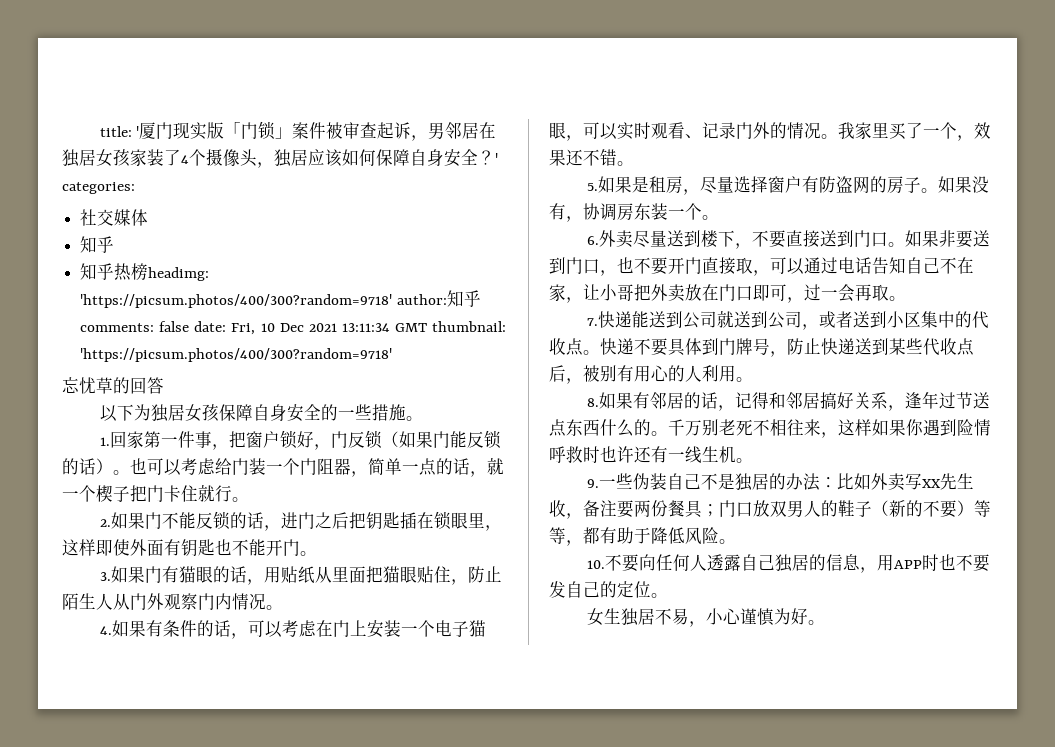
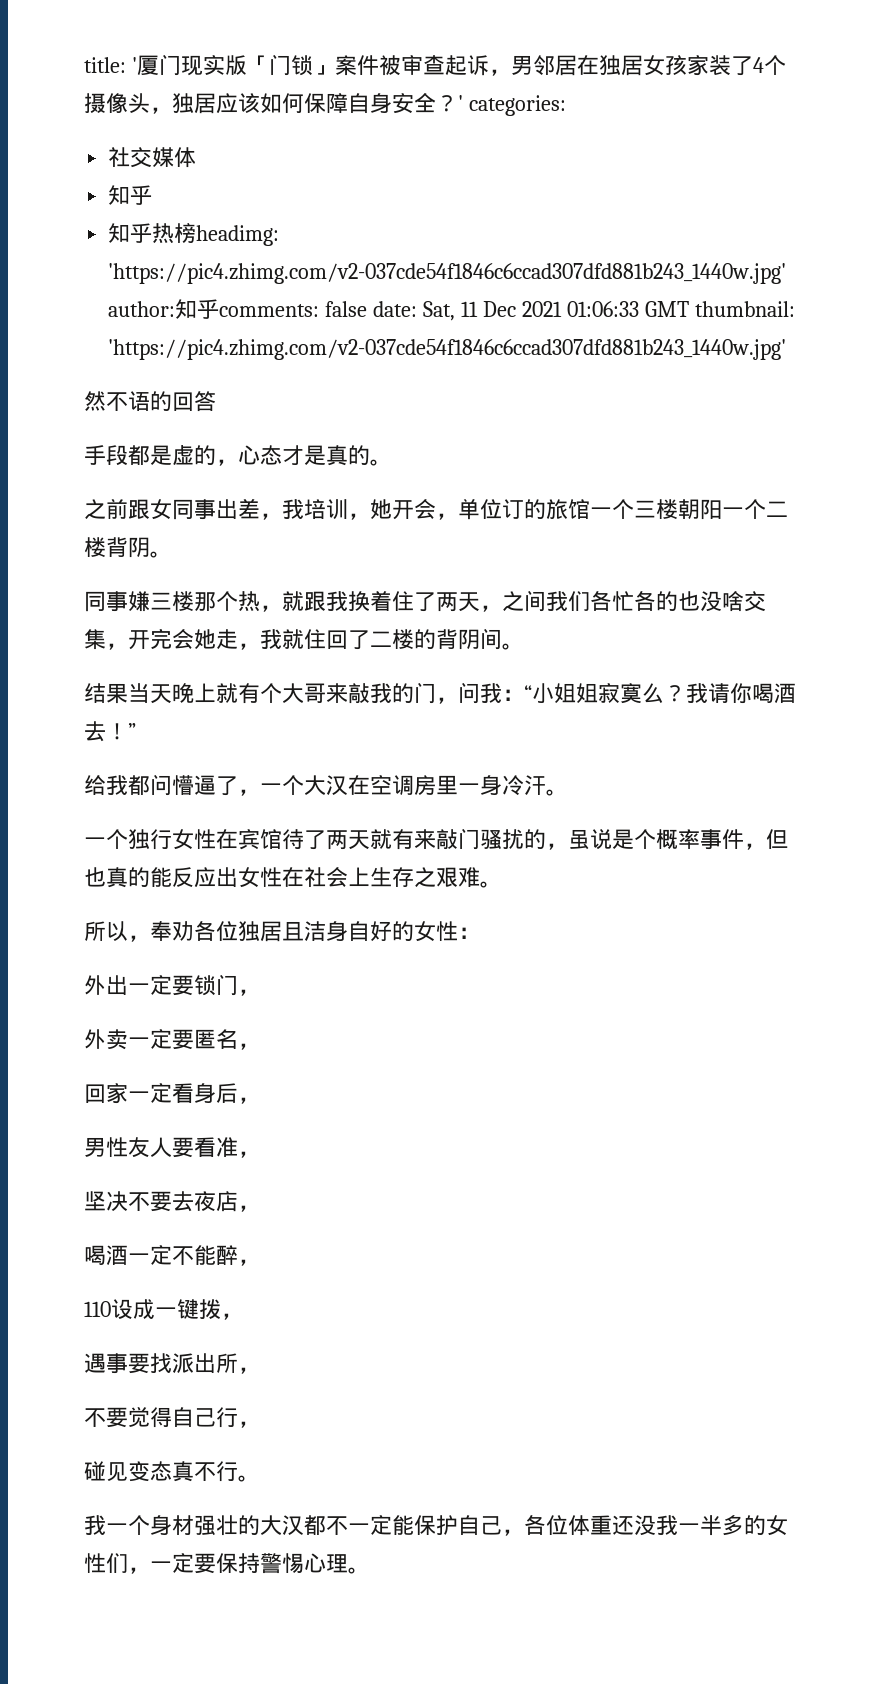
- 知乎热榜headimg: 'https://picsum.photos/400/300?random=9718' author:知乎comments: false date: Fri, 10 Dec 2021 13:11:34 GMT thumbnail: 'https://picsum.photos/400/300?random=9718'
- 忘忧草的回答
+ 知乎热榜headimg: 'https://pic4.zhimg.com/v2-037cde54f1846c6ccad307dfd881b243_1440w.jpg' author:知乎comments: false date: Sat, 11 Dec 2021 01:06:33 GMT thumbnail: 'https://pic4.zhimg.com/v2-037cde54f1846c6ccad307dfd881b243_1440w.jpg'
+ 然不语的回答
- 以下为独居女孩保障自身安全的一些措施。
- 1.回家第一件事，把窗户锁好，门反锁（如果门能反锁的话）。也可以考虑给门装一个门阻器，简单一点的话，就一个楔子把门卡住就行。
- 2.如果门不能反锁的话，进门之后把钥匙插在锁眼里，这样即使外面有钥匙也不能开门。
- 3.如果门有猫眼的话，用贴纸从里面把猫眼贴住，防止陌生人从门外观察门内情况。
- 4.如果有条件的话，可以考虑在门上安装一个电子猫眼，可以实时观看、记录门外的情况。我家里买了一个，效果还不错。
- 5.如果是租房，尽量选择窗户有防盗网的房子。如果没有，协调房东装一个。
- 6.外卖尽量送到楼下，不要直接送到门口。如果非要送到门口，也不要开门直接取，可以通过电话告知自己不在家，让小哥把外卖放在门口即可，过一会再取。
- 7.快递能送到公司就送到公司，或者送到小区集中的代收点。快递不要具体到门牌号，防止快递送到某些代收点后，被别有用心的人利用。
- 8.如果有邻居的话，记得和邻居搞好关系，逢年过节送点东西什么的。千万别老死不相往来，这样如果你遇到险情呼救时也许还有一线生机。
- 9.一些伪装自己不是独居的办法：比如外卖写XX先生收，备注要两份餐具；门口放双男人的鞋子（新的不要）等等，都有助于降低风险。
- 10.不要向任何人透露自己独居的信息，用APP时也不要发自己的定位。
- 女生独居不易，小心谨慎为好。
+ 手段都是虚的，心态才是真的。
+ 之前跟女同事出差，我培训，她开会，单位订的旅馆一个三楼朝阳一个二楼背阴。
+ 同事嫌三楼那个热，就跟我换着住了两天，之间我们各忙各的也没啥交集，开完会她走，我就住回了二楼的背阴间。
+ 结果当天晚上就有个大哥来敲我的门，问我：“小姐姐寂寞么？我请你喝酒去！”
+ 给我都问懵逼了，一个大汉在空调房里一身冷汗。
+ 一个独行女性在宾馆待了两天就有来敲门骚扰的，虽说是个概率事件，但也真的能反应出女性在社会上生存之艰难。
+ 所以，奉劝各位独居且洁身自好的女性：
+ 外出一定要锁门，
+ 外卖一定要匿名，
+ 回家一定看身后，
+ 男性友人要看准，
+ 坚决不要去夜店，
+ 喝酒一定不能醉，
+ 110设成一键拨，
+ 遇事要找派出所，
+ 不要觉得自己行，
+ 碰见变态真不行。
+ 我一个身材强壮的大汉都不一定能保护自己，各位体重还没我一半多的女性们，一定要保持警惕心理。

